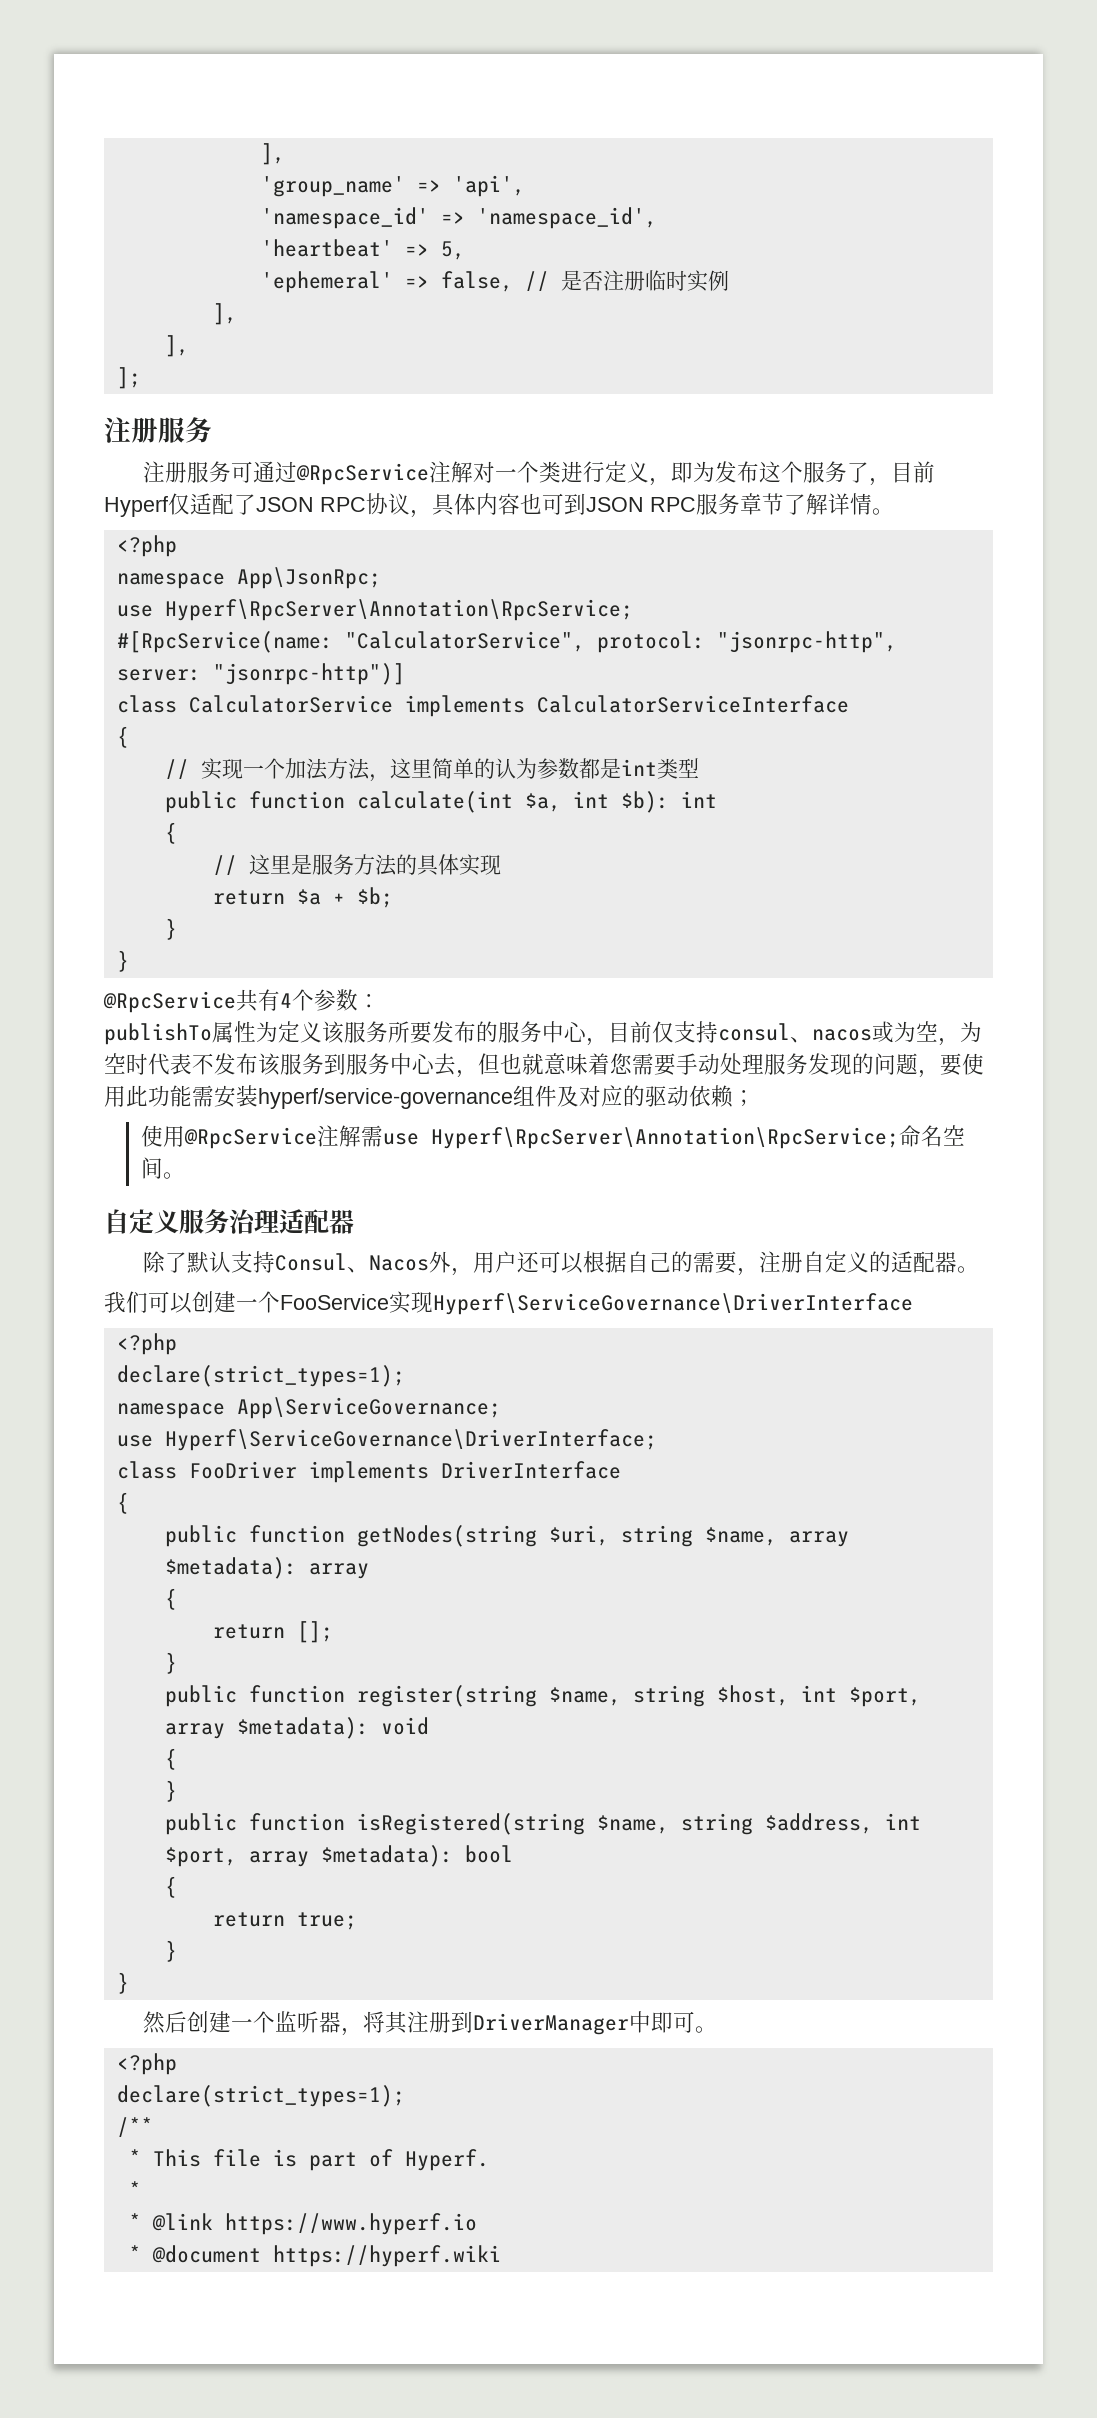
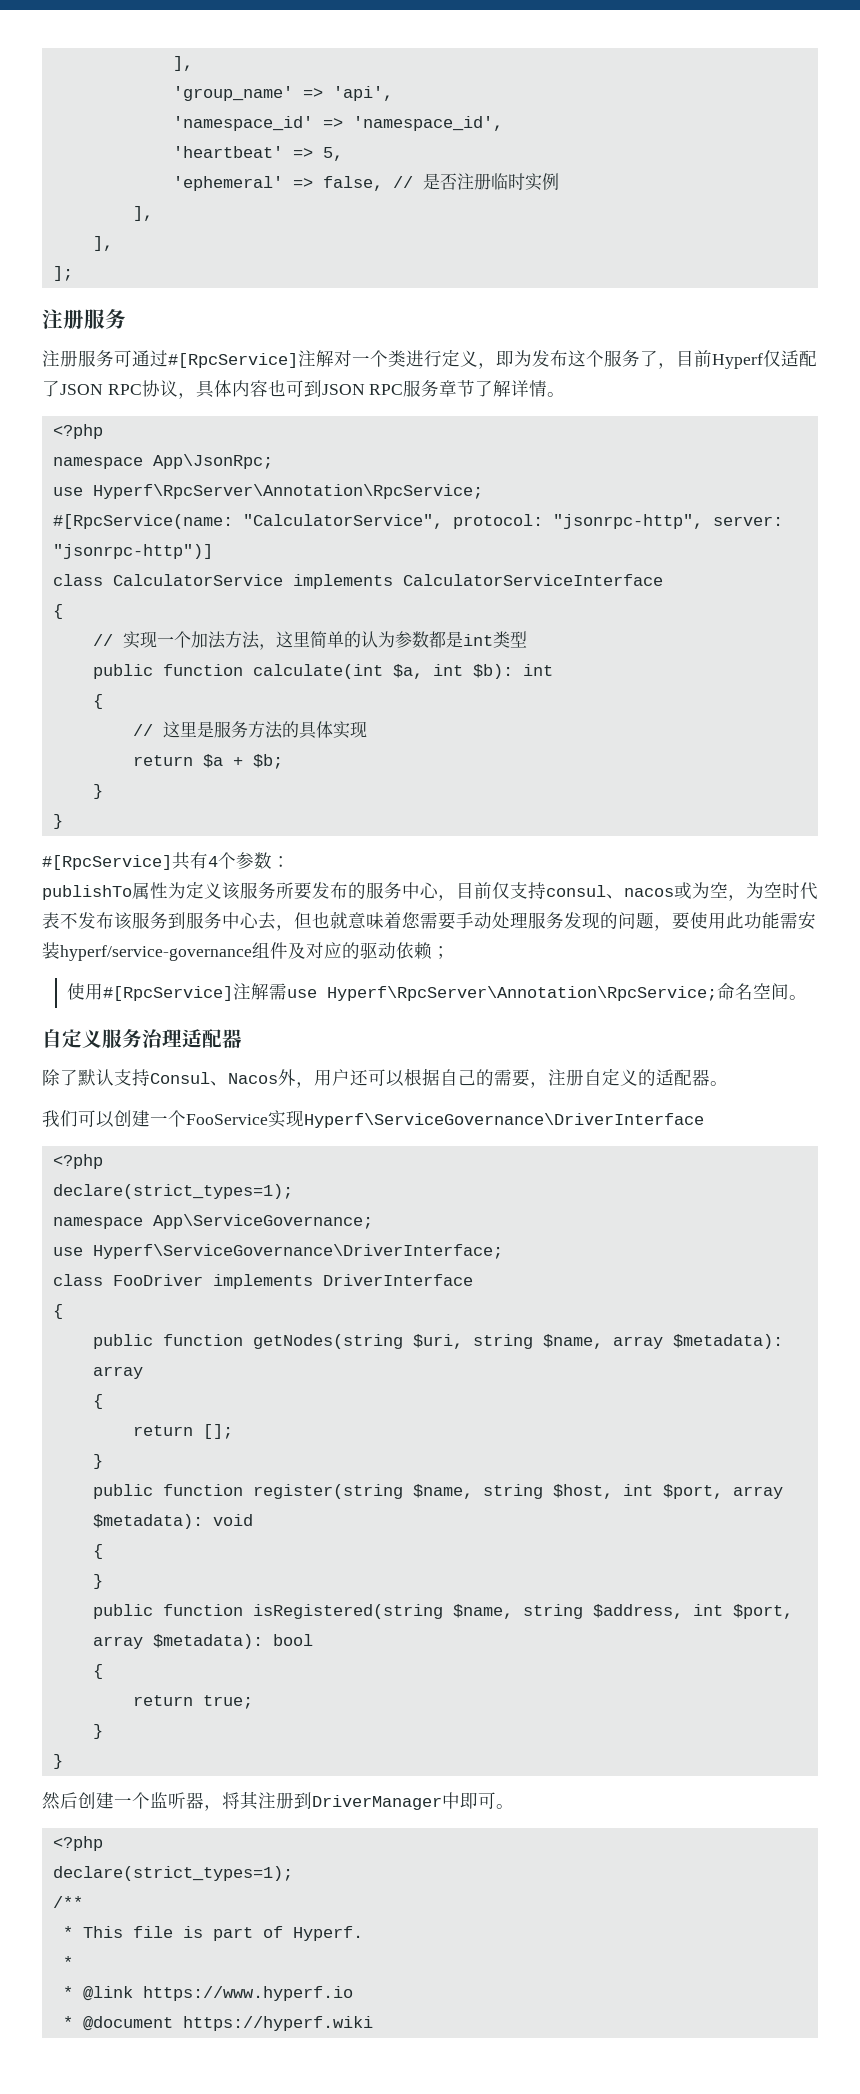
- 注册服务可通过@RpcService注解对一个类进行定义，即为发布这个服务了，目前Hyperf仅适配了JSON RPC协议，具体内容也可到JSON RPC服务章节了解详情。
+ 注册服务可通过#[RpcService]注解对一个类进行定义，即为发布这个服务了，目前Hyperf仅适配了JSON RPC协议，具体内容也可到JSON RPC服务章节了解详情。
- @RpcService共有4个参数：
+ #[RpcService]共有4个参数：
- 使用@RpcService注解需use Hyperf\RpcServer\Annotation\RpcService;命名空间。
+ 使用#[RpcService]注解需use Hyperf\RpcServer\Annotation\RpcService;命名空间。

